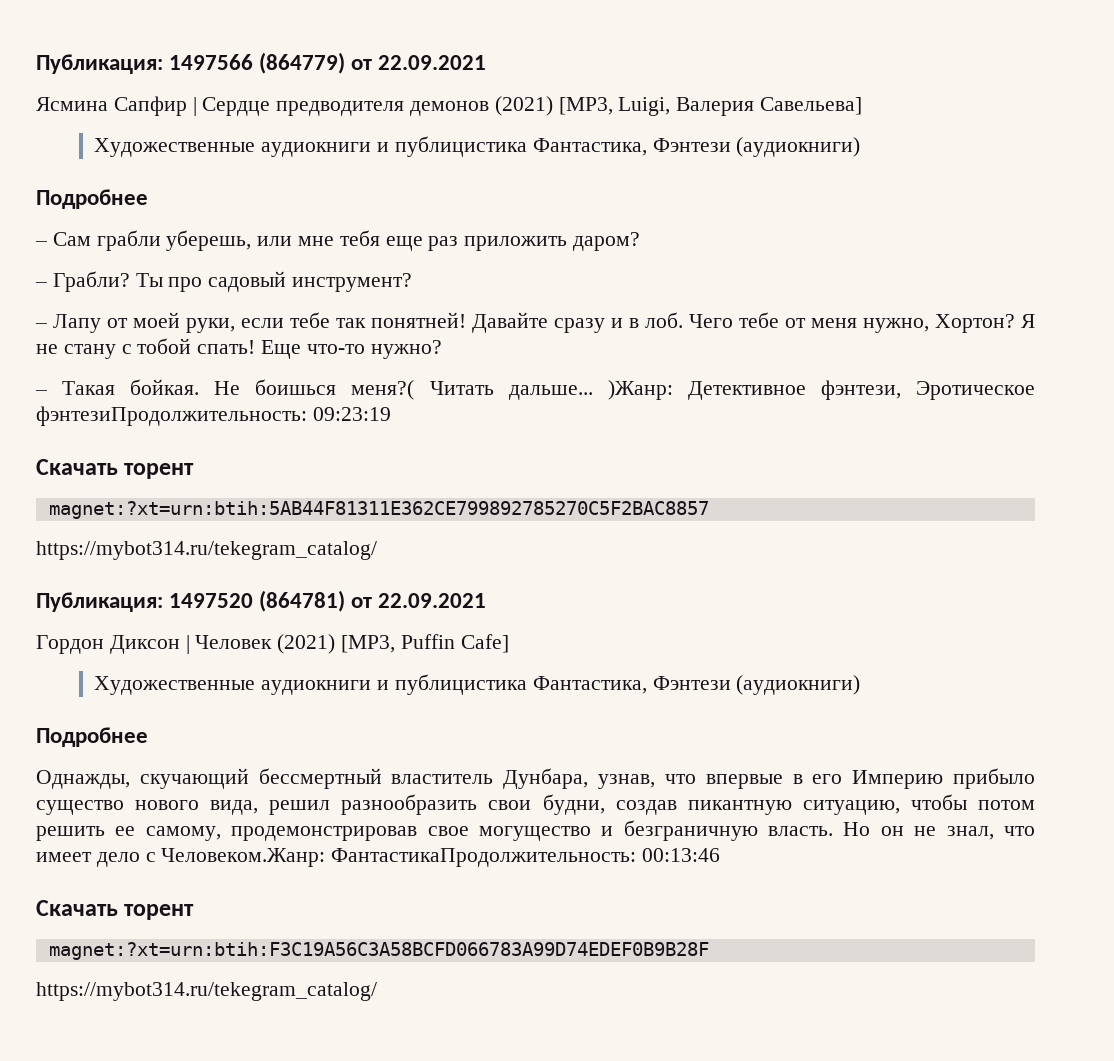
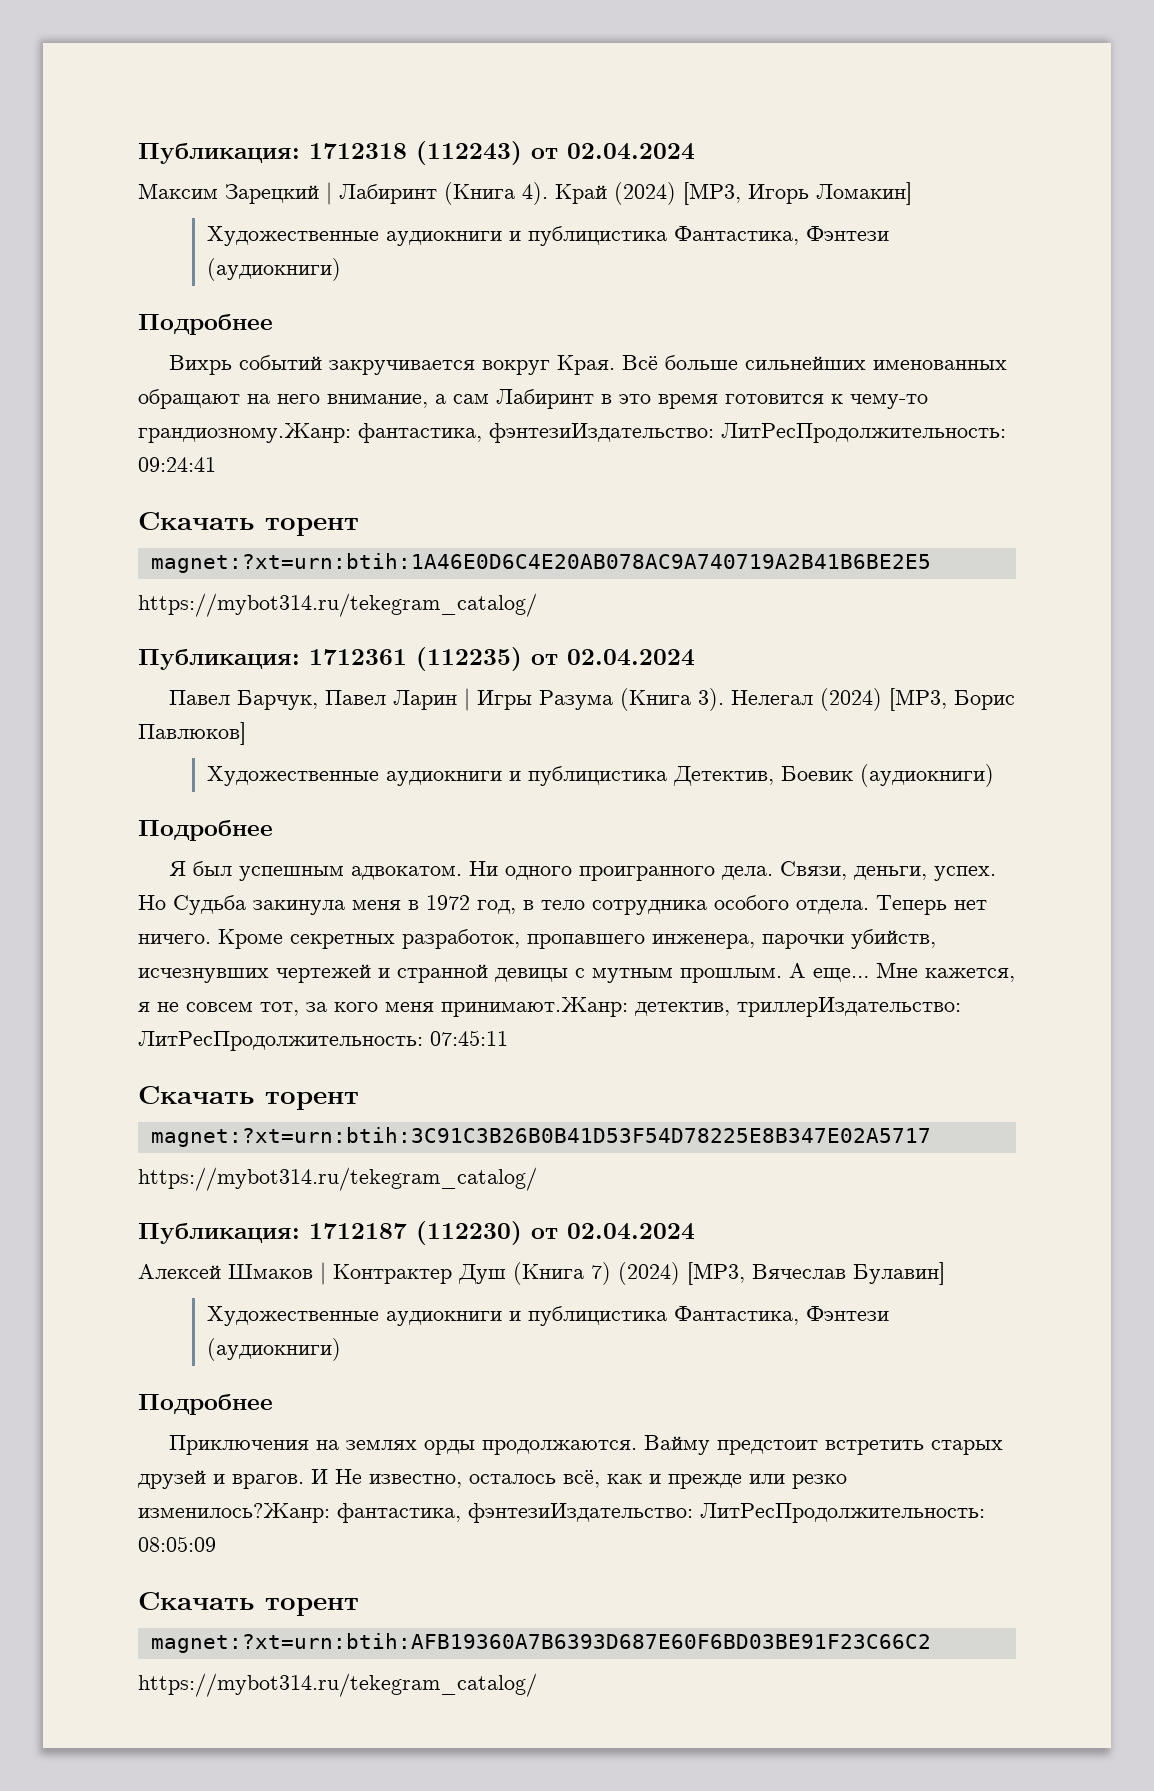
- Публикация: 1497566 (864779) от 22.09.2021
- Ясмина Сапфир | Сердце предводителя демонов (2021) [MP3, Luigi, Валерия Савельева]
+ Публикация: 1712318 (112243) от 02.04.2024
+ Максим Зарецкий | Лабиринт (Книга 4). Край (2024) [MP3, Игорь Ломакин]
  Художественные аудиокниги и публицистика Фантастика, Фэнтези (аудиокниги)
  Подробнее
- – Сам грабли уберешь, или мне тебя еще раз приложить даром?
- – Грабли? Ты про садовый инструмент?
- – Лапу от моей руки, если тебе так понятней! Давайте сразу и в лоб. Чего тебе от меня нужно, Хортон? Я не стану с тобой спать! Еще что-то нужно?
- – Такая бойкая. Не боишься меня?( Читать дальше... )Жанр: Детективное фэнтези, Эротическое фэнтезиПродолжительность: 09:23:19
+ Вихрь событий закручивается вокруг Края. Всё больше сильнейших именованных обращают на него внимание, а сам Лабиринт в это время готовится к чему-то грандиозному.Жанр: фантастика, фэнтезиИздательство: ЛитРесПродолжительность: 09:24:41
  Скачать торент
- magnet:?xt=urn:btih:5AB44F81311E362CE799892785270C5F2BAC8857
+ magnet:?xt=urn:btih:1A46E0D6C4E20AB078AC9A740719A2B41B6BE2E5
  https://mybot314.ru/tekegram_catalog/
- Публикация: 1497520 (864781) от 22.09.2021
- Гордон Диксон | Человек (2021) [MP3, Puffin Сafe]
+ Публикация: 1712361 (112235) от 02.04.2024
+ Павел Барчук, Павел Ларин | Игры Разума (Книга 3). Нелегал (2024) [MP3, Борис Павлюков]
+ Художественные аудиокниги и публицистика Детектив, Боевик (аудиокниги)
+ Подробнее
+ Я был успешным адвокатом. Ни одного проигранного дела. Связи, деньги, успех. Но Судьба закинула меня в 1972 год, в тело сотрудника особого отдела. Теперь нет ничего. Кроме секретных разработок, пропавшего инженера, парочки убийств, исчезнувших чертежей и странной девицы с мутным прошлым. А еще… Мне кажется, я не совсем тот, за кого меня принимают.Жанр: детектив, триллерИздательство: ЛитРесПродолжительность: 07:45:11
+ Скачать торент
+ magnet:?xt=urn:btih:3C91C3B26B0B41D53F54D78225E8B347E02A5717
+ https://mybot314.ru/tekegram_catalog/
+ Публикация: 1712187 (112230) от 02.04.2024
+ Алексей Шмаков | Контрактер Душ (Книга 7) (2024) [MP3, Вячеслав Булавин]
  Художественные аудиокниги и публицистика Фантастика, Фэнтези (аудиокниги)
  Подробнее
- Однажды, скучающий бессмертный властитель Дунбара, узнав, что впервые в его Империю прибыло существо нового вида, решил разнообразить свои будни, создав пикантную ситуацию, чтобы потом решить ее самому, продемонстрировав свое могущество и безграничную власть. Но он не знал, что имеет дело с Человеком.Жанр: ФантастикаПродолжительность: 00:13:46
+ Приключения на землях орды продолжаются. Вайму предстоит встретить старых друзей и врагов. И Не известно, осталось всё, как и прежде или резко изменилось?Жанр: фантастика, фэнтезиИздательство: ЛитРесПродолжительность: 08:05:09
  Скачать торент
- magnet:?xt=urn:btih:F3C19A56C3A58BCFD066783A99D74EDEF0B9B28F
+ magnet:?xt=urn:btih:AFB19360A7B6393D687E60F6BD03BE91F23C66C2

